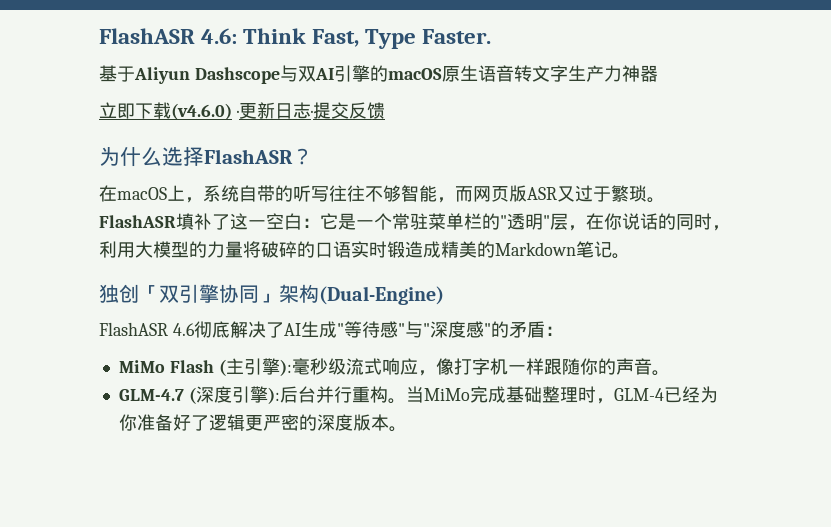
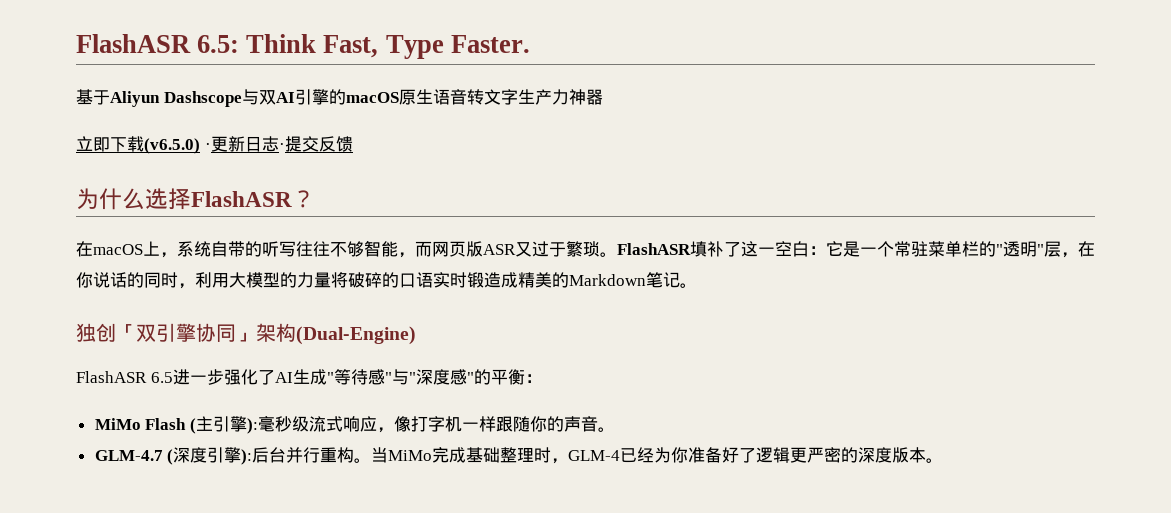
- FlashASR 4.6: Think Fast, Type Faster.
+ FlashASR 6.5: Think Fast, Type Faster.
- 立即下载(v4.6.0) ·更新日志·提交反馈
+ 立即下载(v6.5.0) ·更新日志·提交反馈
- FlashASR 4.6彻底解决了AI生成"等待感"与"深度感"的矛盾：
+ FlashASR 6.5进一步强化了AI生成"等待感"与"深度感"的平衡：

